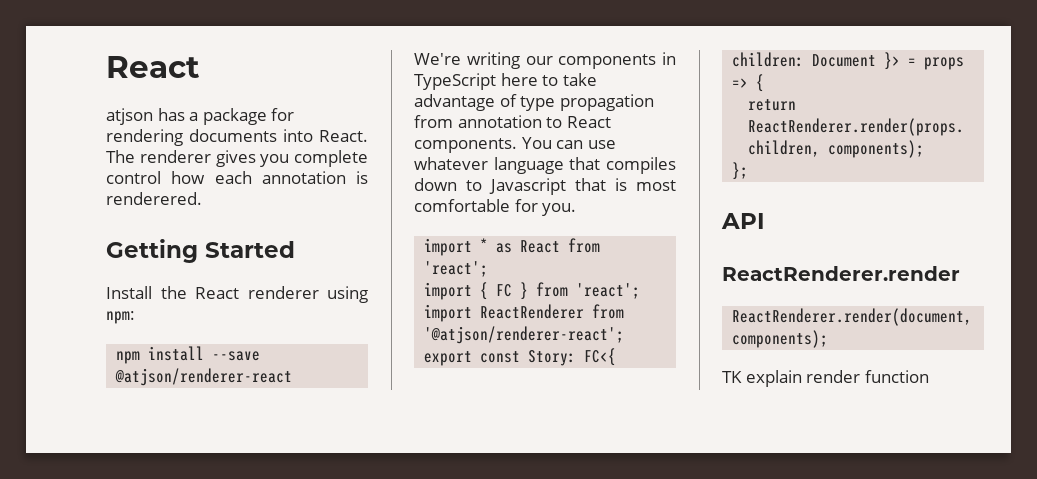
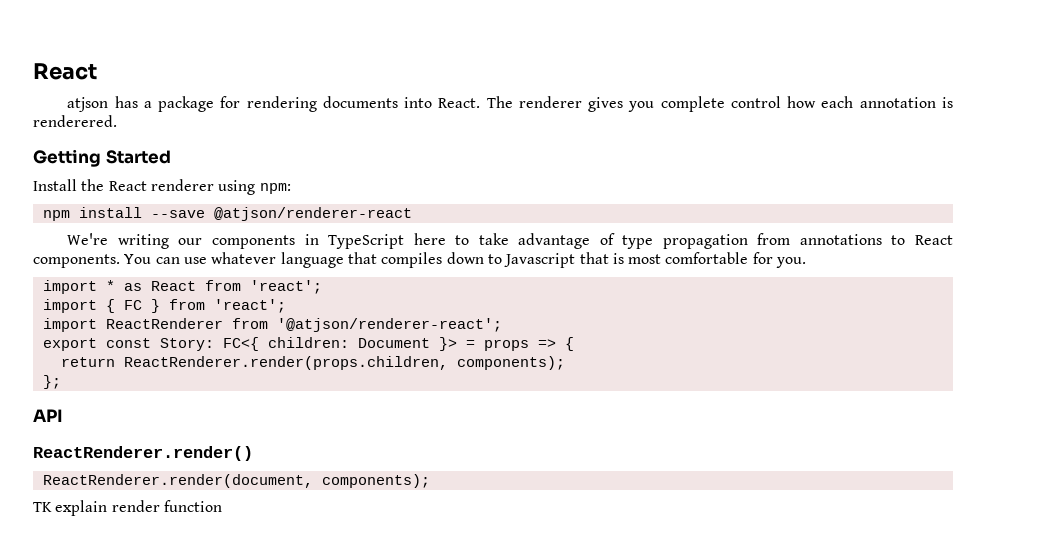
- We're writing our components in TypeScript here to take advantage of type propagation from annotation to React components.
+ We're writing our components in TypeScript here to take advantage of type propagation from annotations to React components.
- ReactRenderer.render
+ ReactRenderer.render()

